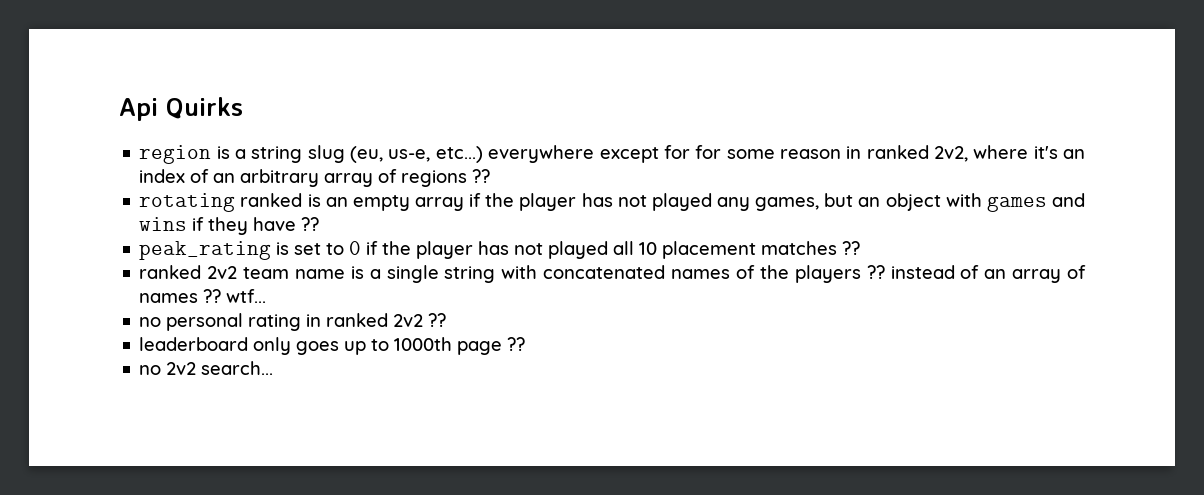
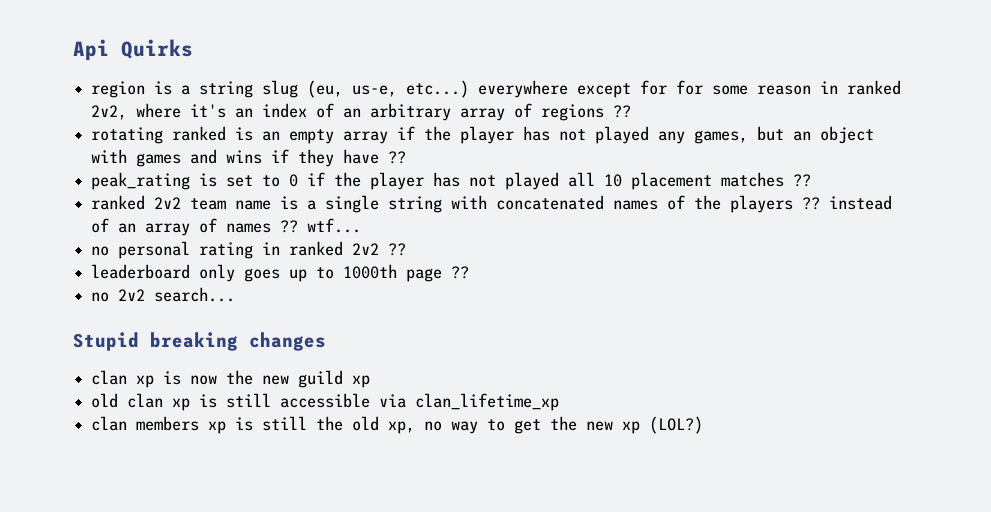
+ Stupid breaking changes
+ clan xp is now the new guild xp
+ old clan xp is still accessible via clan_lifetime_xp
+ clan members xp is still the old xp, no way to get the new xp (LOL?)

